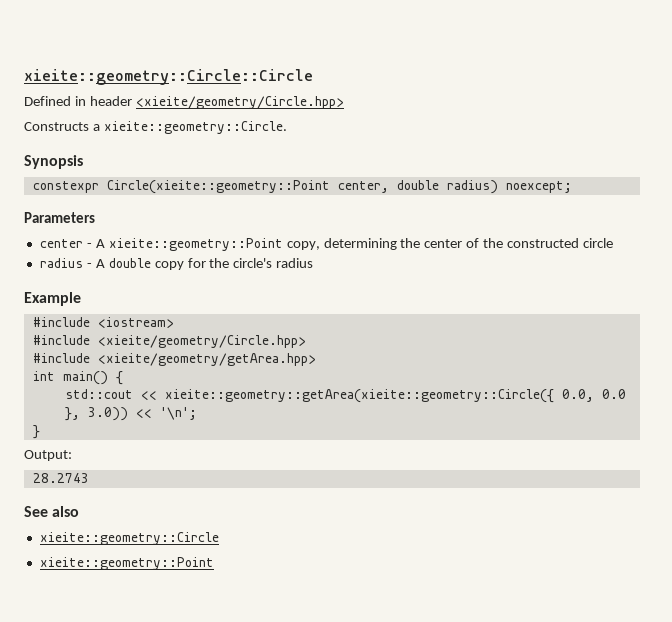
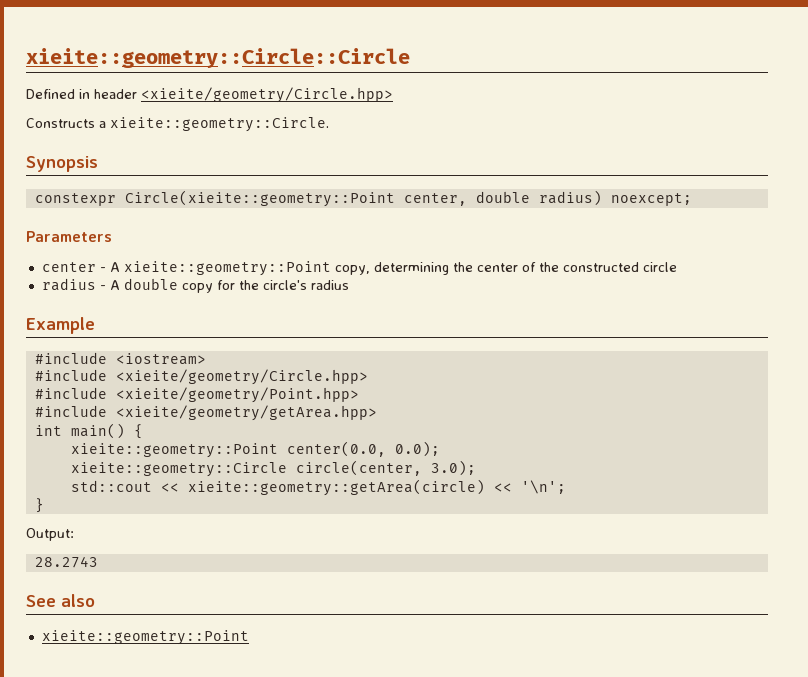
+ #include <xieite/geometry/Point.hpp>
- std::cout << xieite::geometry::getArea(xieite::geometry::Circle({ 0.0, 0.0 }, 3.0)) << '\n';
+ xieite::geometry::Point center(0.0, 0.0);
+ xieite::geometry::Circle circle(center, 3.0);
+ std::cout << xieite::geometry::getArea(circle) << '\n';
- xieite::geometry::Circle

